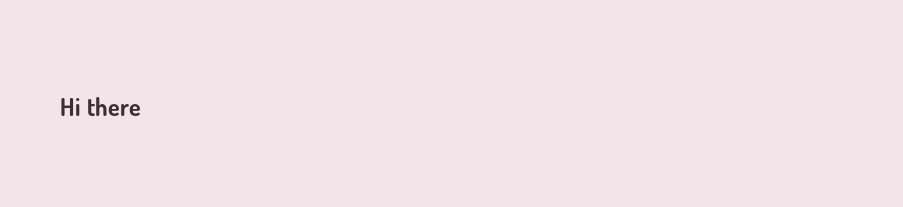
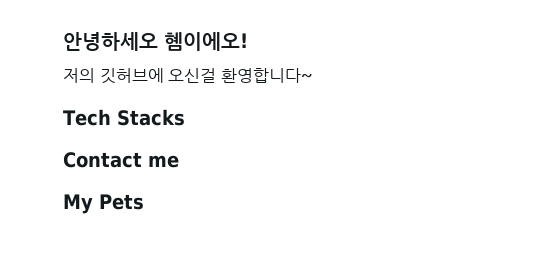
- Hi there
+ 안녕하세오 혬이에오!
+ 저의 깃허브에 오신걸 환영합니다~
+ Tech Stacks
+ Contact me
+ My Pets

